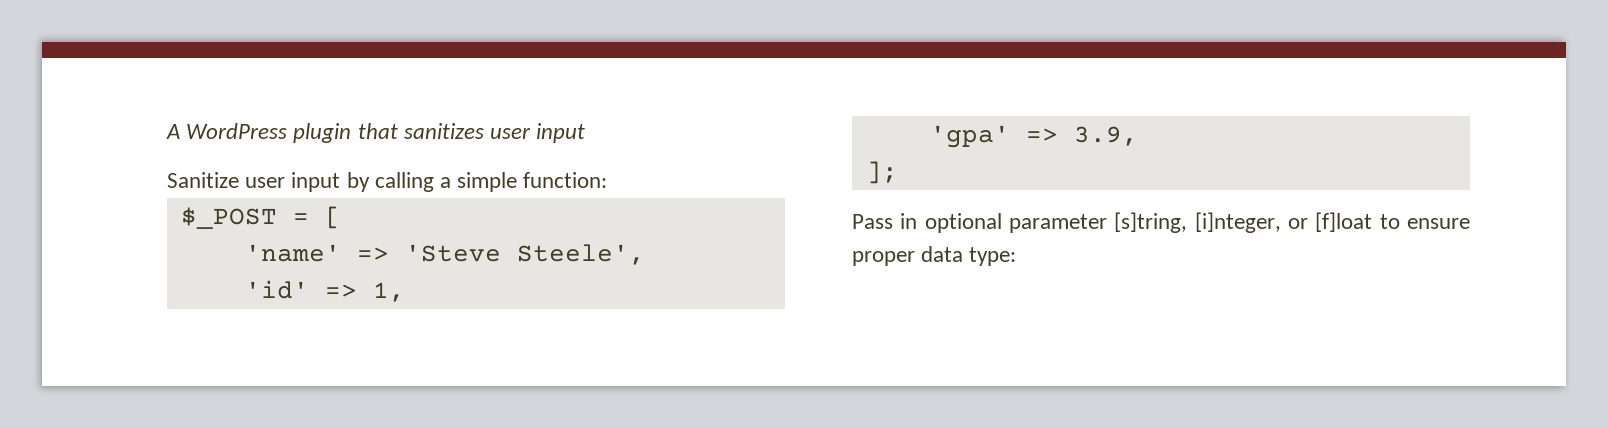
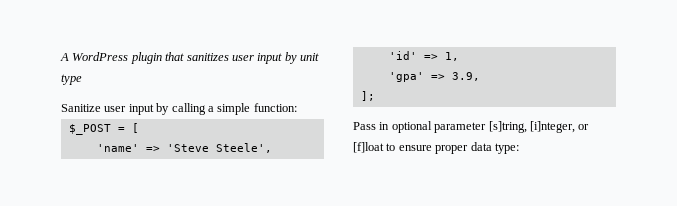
- A WordPress plugin that sanitizes user input
+ A WordPress plugin that sanitizes user input by unit type

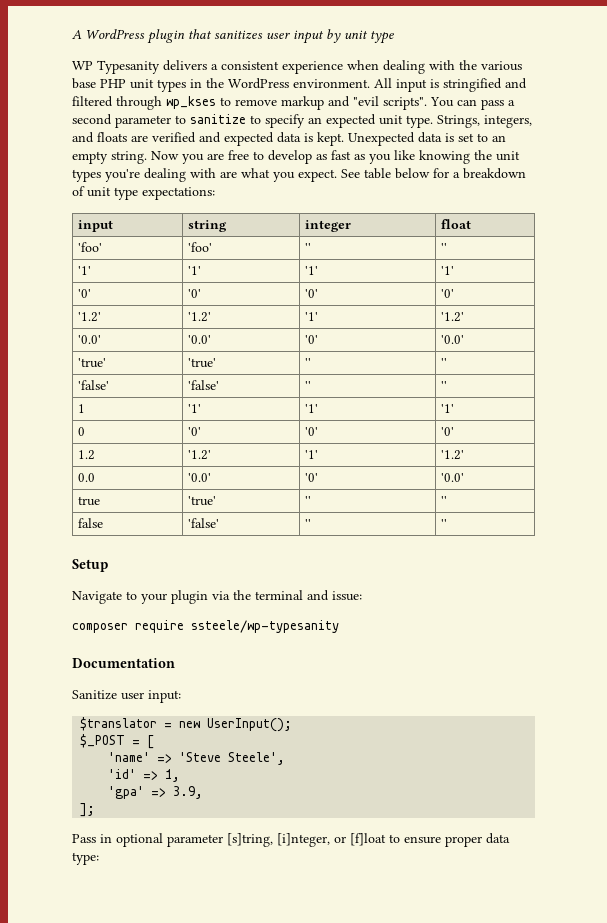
- Sanitize user input by calling a simple function:
+ WP Typesanity delivers a consistent experience when dealing with the various base PHP unit types in the WordPress environment. All input is stringified and filtered through wp_kses to remove markup and "evil scripts". You can pass a second parameter to sanitize to specify an expected unit type. Strings, integers, and floats are verified and expected data is kept. Unexpected data is set to an empty string. Now you are free to develop as fast as you like knowing the unit types you're dealing with are what you expect. See table below for a breakdown of unit type expectations:
+ input | string | integer | float
+ 'foo' | 'foo' | '' | ''
+ '1' | '1' | '1' | '1'
+ '0' | '0' | '0' | '0'
+ '1.2' | '1.2' | '1' | '1.2'
+ '0.0' | '0.0' | '0' | '0.0'
+ 'true' | 'true' | '' | ''
+ 'false' | 'false' | '' | ''
+ 1 | '1' | '1' | '1'
+ 0 | '0' | '0' | '0'
+ 1.2 | '1.2' | '1' | '1.2'
+ 0.0 | '0.0' | '0' | '0.0'
+ true | 'true' | '' | ''
+ false | 'false' | '' | ''
+ Setup
+ Navigate to your plugin via the terminal and issue:
+ composer require ssteele/wp-typesanity
+ Documentation
+ Sanitize user input:
+ $translator = new UserInput();

